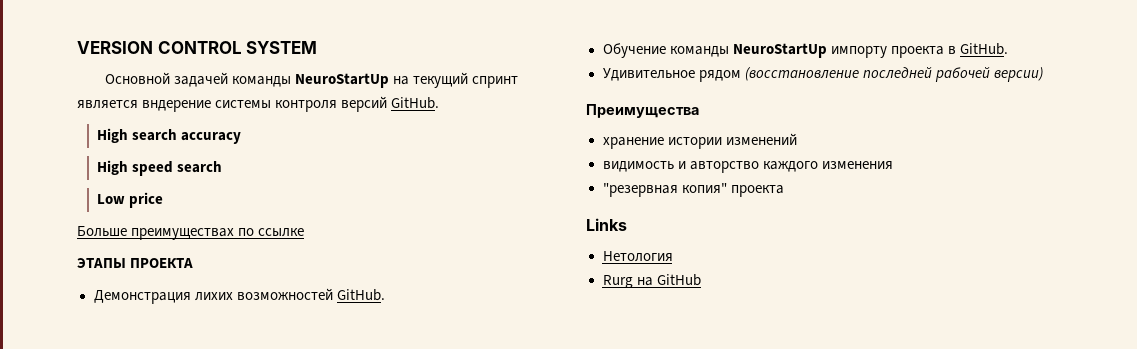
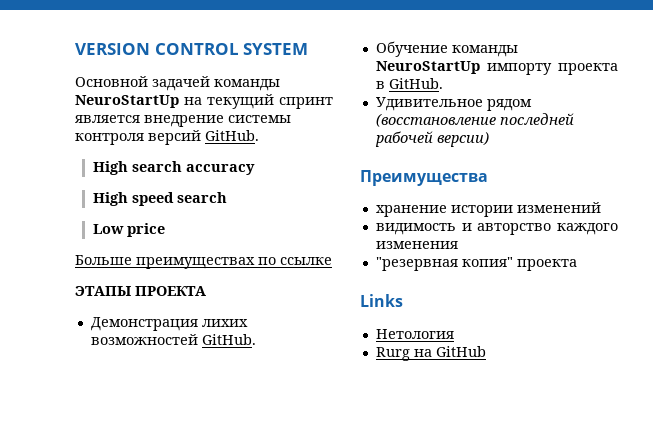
- Основной задачей команды NeuroStartUp на текущий спринт является вндерение системы контроля версий GitHub.
+ Основной задачей команды NeuroStartUp на текущий спринт является внедрение системы контроля версий GitHub.

